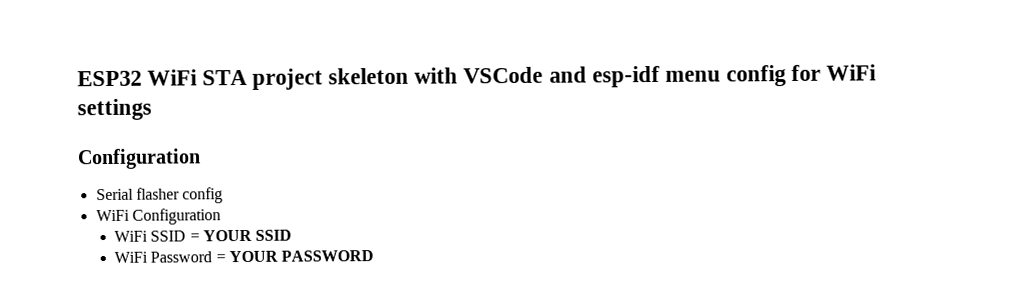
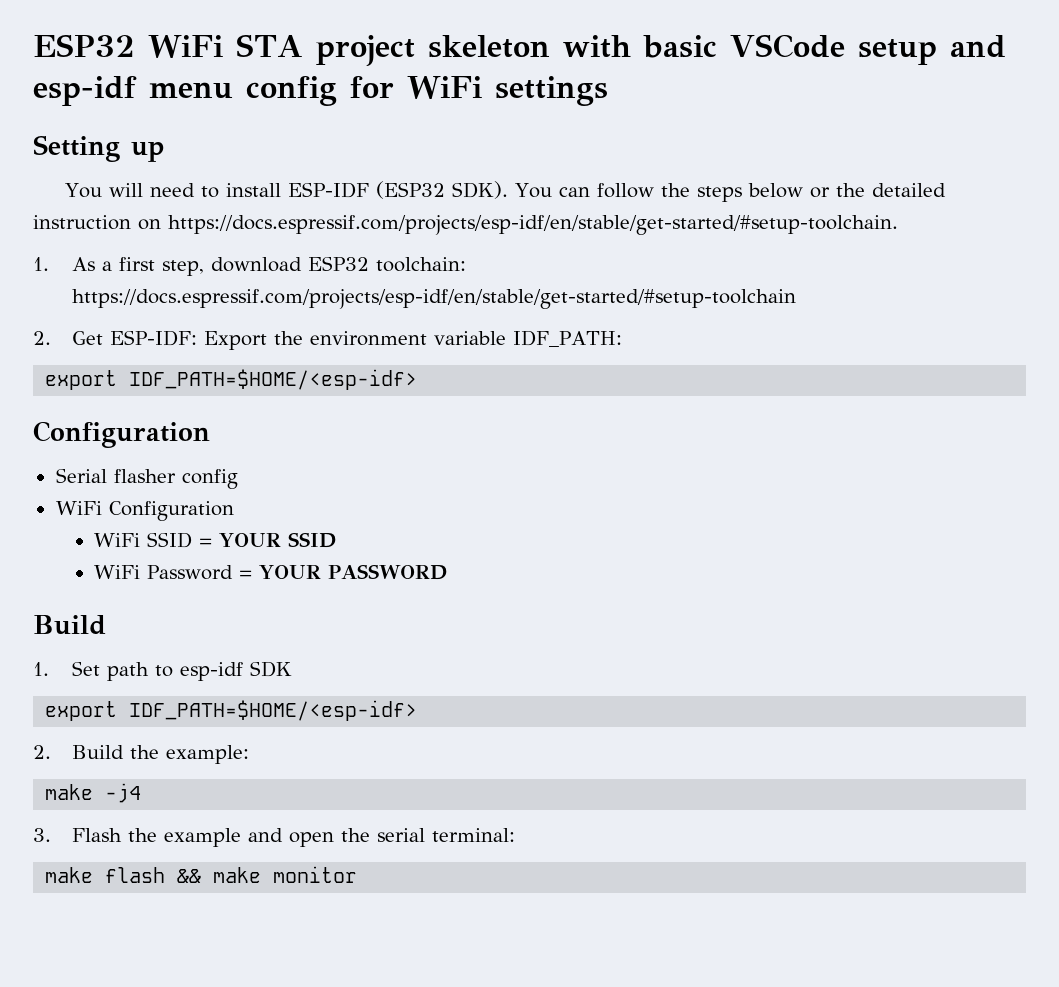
- ESP32 WiFi STA project skeleton with VSCode and esp-idf menu config for WiFi settings
+ ESP32 WiFi STA project skeleton with basic VSCode setup and esp-idf menu config for WiFi settings
+ Setting up
+ You will need to install ESP-IDF (ESP32 SDK). You can follow the steps below or the detailed instruction on https://docs.espressif.com/projects/esp-idf/en/stable/get-started/#setup-toolchain.
+ 1. As a first step, download ESP32 toolchain: https://docs.espressif.com/projects/esp-idf/en/stable/get-started/#setup-toolchain
+ 2. Get ESP-IDF: Export the environment variable IDF_PATH:
+ export IDF_PATH=$HOME/<esp-idf>
  WiFi Password = YOUR PASSWORD
+ Build
+ 1. Set path to esp-idf SDK
+ export IDF_PATH=$HOME/<esp-idf>
+ 2. Build the example:
+ make -j4
+ 3. Flash the example and open the serial terminal:
+ make flash && make monitor

